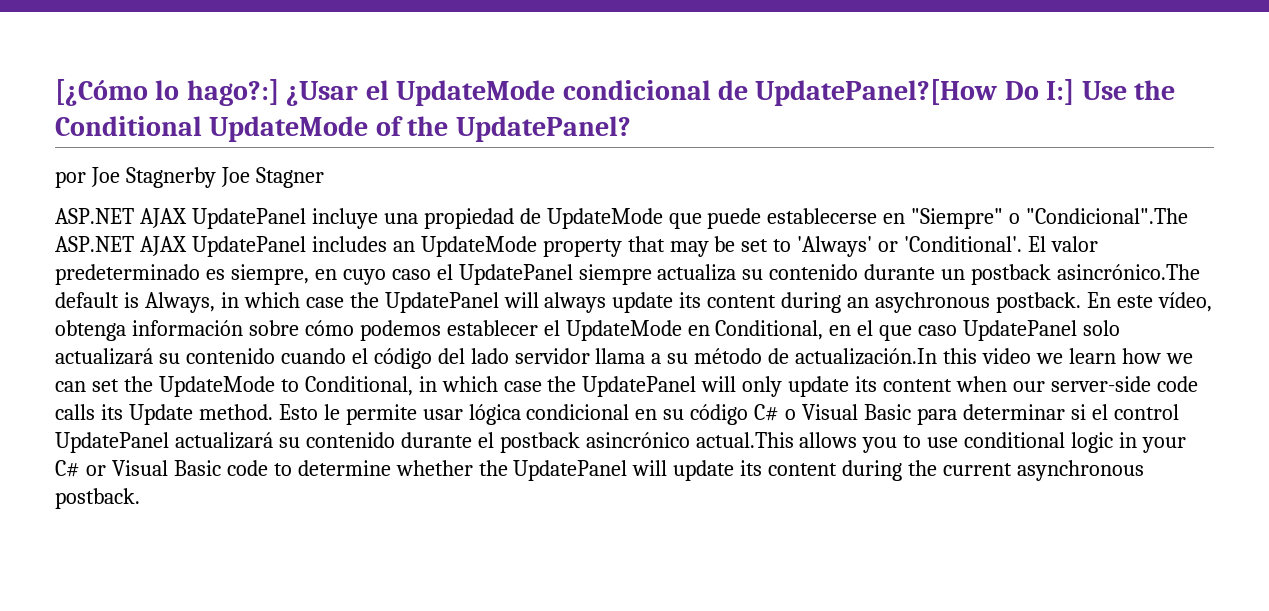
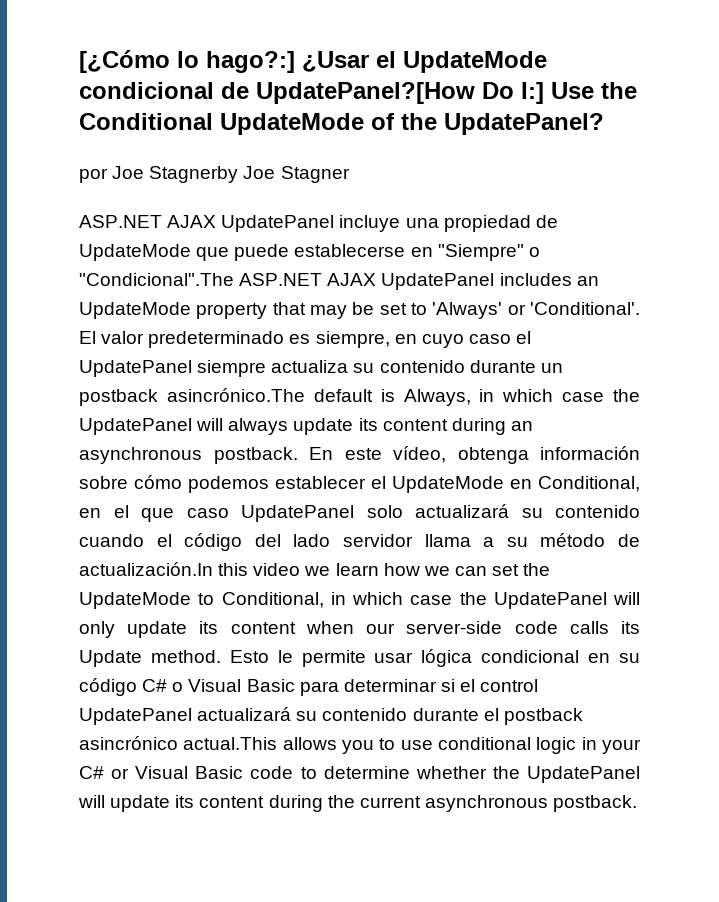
- El valor predeterminado es siempre, en cuyo caso el UpdatePanel siempre actualiza su contenido durante un postback asincrónico.The default is Always, in which case the UpdatePanel will always update its content during an asychronous postback.
+ El valor predeterminado es siempre, en cuyo caso el UpdatePanel siempre actualiza su contenido durante un postback asincrónico.The default is Always, in which case the UpdatePanel will always update its content during an asynchronous postback.

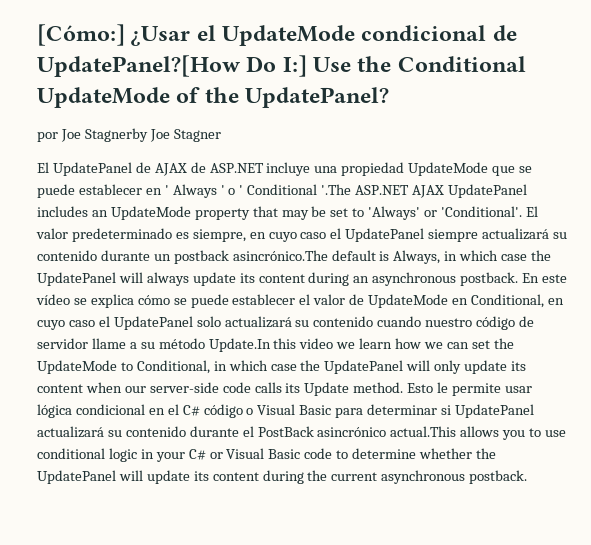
- [¿Cómo lo hago?:] ¿Usar el UpdateMode condicional de UpdatePanel?[How Do I:] Use the Conditional UpdateMode of the UpdatePanel?
+ [Cómo:] ¿Usar el UpdateMode condicional de UpdatePanel?[How Do I:] Use the Conditional UpdateMode of the UpdatePanel?
- ASP.NET AJAX UpdatePanel incluye una propiedad de UpdateMode que puede establecerse en "Siempre" o "Condicional".The ASP.NET AJAX UpdatePanel includes an UpdateMode property that may be set to 'Always' or 'Conditional'.
+ El UpdatePanel de AJAX de ASP.NET incluye una propiedad UpdateMode que se puede establecer en ' Always ' o ' Conditional '.The ASP.NET AJAX UpdatePanel includes an UpdateMode property that may be set to 'Always' or 'Conditional'.
- El valor predeterminado es siempre, en cuyo caso el UpdatePanel siempre actualiza su contenido durante un postback asincrónico.The default is Always, in which case the UpdatePanel will always update its content during an asynchronous postback.
+ El valor predeterminado es siempre, en cuyo caso el UpdatePanel siempre actualizará su contenido durante un postback asincrónico.The default is Always, in which case the UpdatePanel will always update its content during an asynchronous postback.
- En este vídeo, obtenga información sobre cómo podemos establecer el UpdateMode en Conditional, en el que caso UpdatePanel solo actualizará su contenido cuando el código del lado servidor llama a su método de actualización.In this video we learn how we can set the UpdateMode to Conditional, in which case the UpdatePanel will only update its content when our server-side code calls its Update method.
+ En este vídeo se explica cómo se puede establecer el valor de UpdateMode en Conditional, en cuyo caso el UpdatePanel solo actualizará su contenido cuando nuestro código de servidor llame a su método Update.In this video we learn how we can set the UpdateMode to Conditional, in which case the UpdatePanel will only update its content when our server-side code calls its Update method.
- Esto le permite usar lógica condicional en su código C# o Visual Basic para determinar si el control UpdatePanel actualizará su contenido durante el postback asincrónico actual.This allows you to use conditional logic in your C# or Visual Basic code to determine whether the UpdatePanel will update its content during the current asynchronous postback.
+ Esto le permite usar lógica condicional en el C# código o Visual Basic para determinar si UpdatePanel actualizará su contenido durante el PostBack asincrónico actual.This allows you to use conditional logic in your C# or Visual Basic code to determine whether the UpdatePanel will update its content during the current asynchronous postback.

